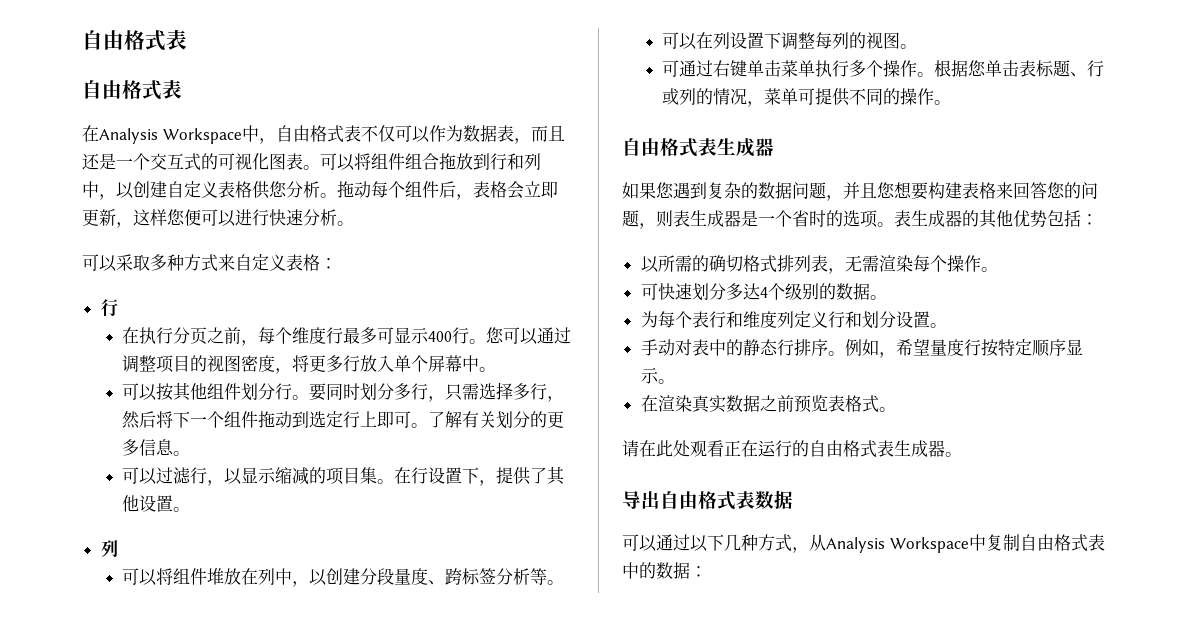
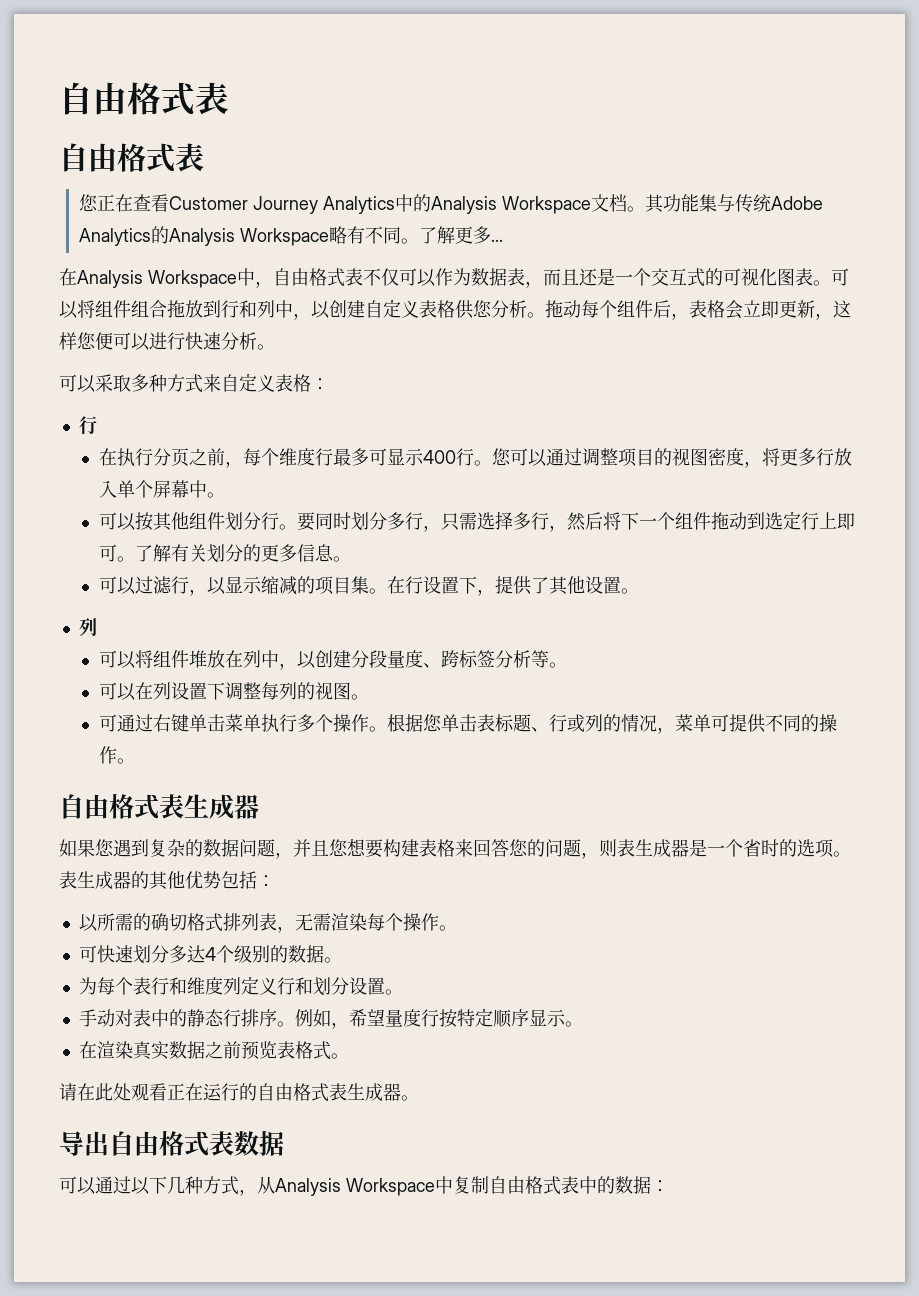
+ 您正在查看Customer Journey Analytics中的Analysis Workspace文档。其功能集与传统Adobe Analytics的Analysis Workspace略有不同。了解更多...

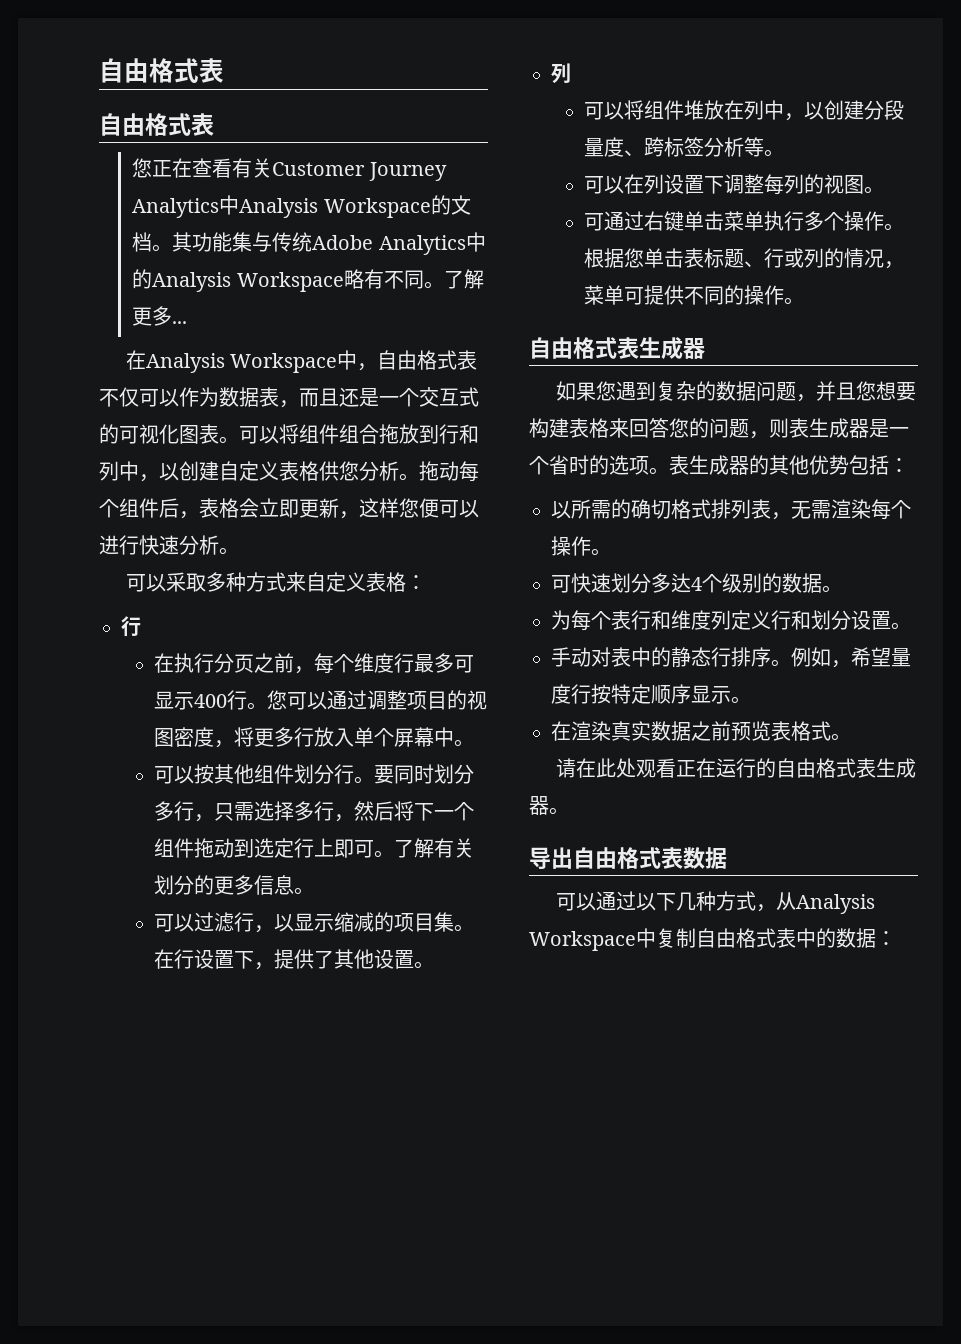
- 您正在查看Customer Journey Analytics中的Analysis Workspace文档。
+ 您正在查看有关Customer Journey Analytics中Analysis Workspace的文档。
- 其功能集与传统Adobe Analytics的Analysis Workspace略有不同。
+ 其功能集与传统Adobe Analytics中的Analysis Workspace略有不同。

